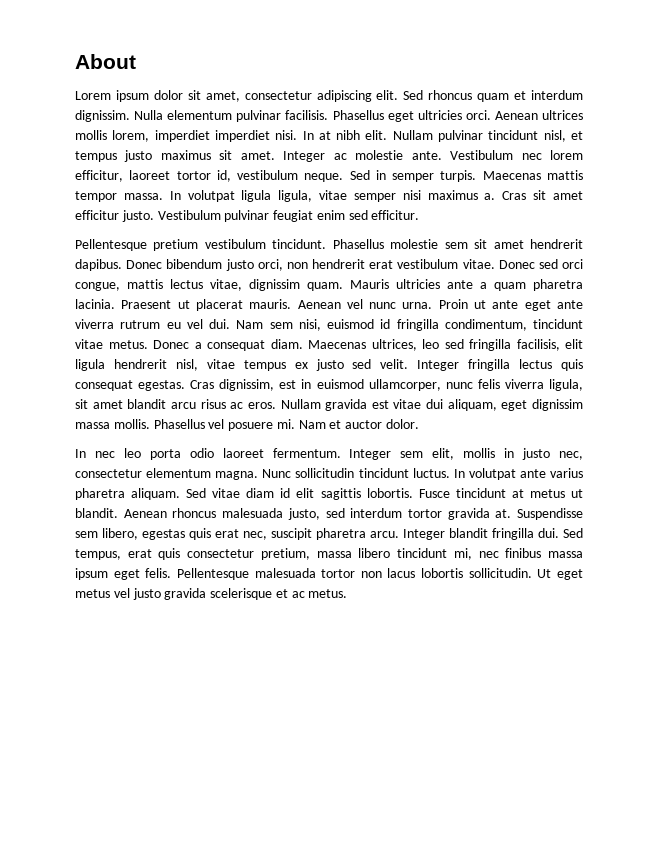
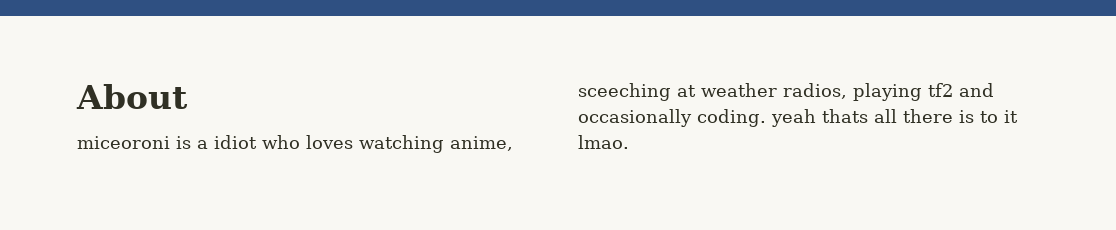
- Lorem ipsum dolor sit amet, consectetur adipiscing elit. Sed rhoncus quam et interdum dignissim. Nulla elementum pulvinar facilisis. Phasellus eget ultricies orci. Aenean ultrices mollis lorem, imperdiet imperdiet nisi. In at nibh elit. Nullam pulvinar tincidunt nisl, et tempus justo maximus sit amet. Integer ac molestie ante. Vestibulum nec lorem efficitur, laoreet tortor id, vestibulum neque. Sed in semper turpis. Maecenas mattis tempor massa. In volutpat ligula ligula, vitae semper nisi maximus a. Cras sit amet efficitur justo. Vestibulum pulvinar feugiat enim sed efficitur.
- Pellentesque pretium vestibulum tincidunt. Phasellus molestie sem sit amet hendrerit dapibus. Donec bibendum justo orci, non hendrerit erat vestibulum vitae. Donec sed orci congue, mattis lectus vitae, dignissim quam. Mauris ultricies ante a quam pharetra lacinia. Praesent ut placerat mauris. Aenean vel nunc urna. Proin ut ante eget ante viverra rutrum eu vel dui. Nam sem nisi, euismod id fringilla condimentum, tincidunt vitae metus. Donec a consequat diam. Maecenas ultrices, leo sed fringilla facilisis, elit ligula hendrerit nisl, vitae tempus ex justo sed velit. Integer fringilla lectus quis consequat egestas. Cras dignissim, est in euismod ullamcorper, nunc felis viverra ligula, sit amet blandit arcu risus ac eros. Nullam gravida est vitae dui aliquam, eget dignissim massa mollis. Phasellus vel posuere mi. Nam et auctor dolor.
- In nec leo porta odio laoreet fermentum. Integer sem elit, mollis in justo nec, consectetur elementum magna. Nunc sollicitudin tincidunt luctus. In volutpat ante varius pharetra aliquam. Sed vitae diam id elit sagittis lobortis. Fusce tincidunt at metus ut blandit. Aenean rhoncus malesuada justo, sed interdum tortor gravida at. Suspendisse sem libero, egestas quis erat nec, suscipit pharetra arcu. Integer blandit fringilla dui. Sed tempus, erat quis consectetur pretium, massa libero tincidunt mi, nec finibus massa ipsum eget felis. Pellentesque malesuada tortor non lacus lobortis sollicitudin. Ut eget metus vel justo gravida scelerisque et ac metus.
+ miceoroni is a idiot who loves watching anime, sceeching at weather radios, playing tf2 and occasionally coding. yeah thats all there is to it lmao.

